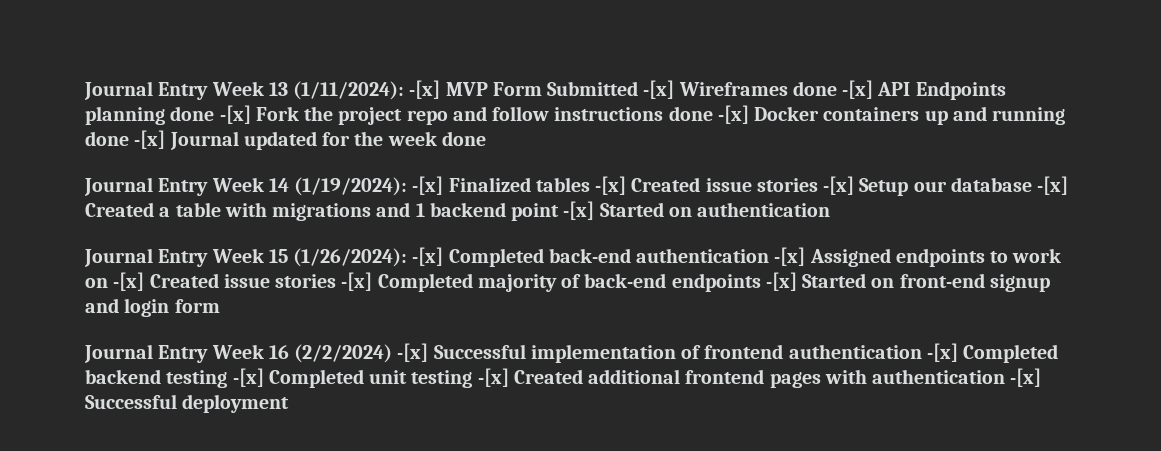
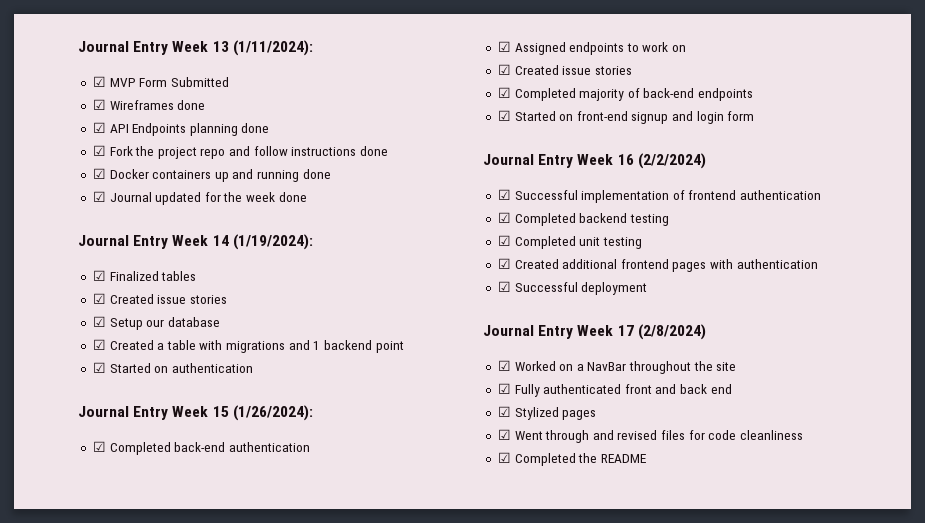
- Journal Entry Week 13 (1/11/2024): -[x] MVP Form Submitted -[x] Wireframes done -[x] API Endpoints planning done -[x] Fork the project repo and follow instructions done -[x] Docker containers up and running done -[x] Journal updated for the week done
+ Journal Entry Week 13 (1/11/2024):
+ ☑ MVP Form Submitted
+ ☑ Wireframes done
+ ☑ API Endpoints planning done
+ ☑ Fork the project repo and follow instructions done
+ ☑ Docker containers up and running done
+ ☑ Journal updated for the week done
- Journal Entry Week 14 (1/19/2024): -[x] Finalized tables -[x] Created issue stories -[x] Setup our database -[x] Created a table with migrations and 1 backend point -[x] Started on authentication
+ Journal Entry Week 14 (1/19/2024):
+ ☑ Finalized tables
+ ☑ Created issue stories
+ ☑ Setup our database
+ ☑ Created a table with migrations and 1 backend point
+ ☑ Started on authentication
- Journal Entry Week 15 (1/26/2024): -[x] Completed back-end authentication -[x] Assigned endpoints to work on -[x] Created issue stories -[x] Completed majority of back-end endpoints -[x] Started on front-end signup and login form
+ Journal Entry Week 15 (1/26/2024):
+ ☑ Completed back-end authentication
+ ☑ Assigned endpoints to work on
+ ☑ Created issue stories
+ ☑ Completed majority of back-end endpoints
+ ☑ Started on front-end signup and login form
- Journal Entry Week 16 (2/2/2024) -[x] Successful implementation of frontend authentication -[x] Completed backend testing -[x] Completed unit testing -[x] Created additional frontend pages with authentication -[x] Successful deployment
+ Journal Entry Week 16 (2/2/2024)
+ ☑ Successful implementation of frontend authentication
+ ☑ Completed backend testing
+ ☑ Completed unit testing
+ ☑ Created additional frontend pages with authentication
+ ☑ Successful deployment
+ Journal Entry Week 17 (2/8/2024)
+ ☑ Worked on a NavBar throughout the site
+ ☑ Fully authenticated front and back end
+ ☑ Stylized pages
+ ☑ Went through and revised files for code cleanliness
+ ☑ Completed the README

